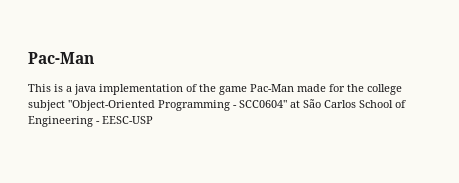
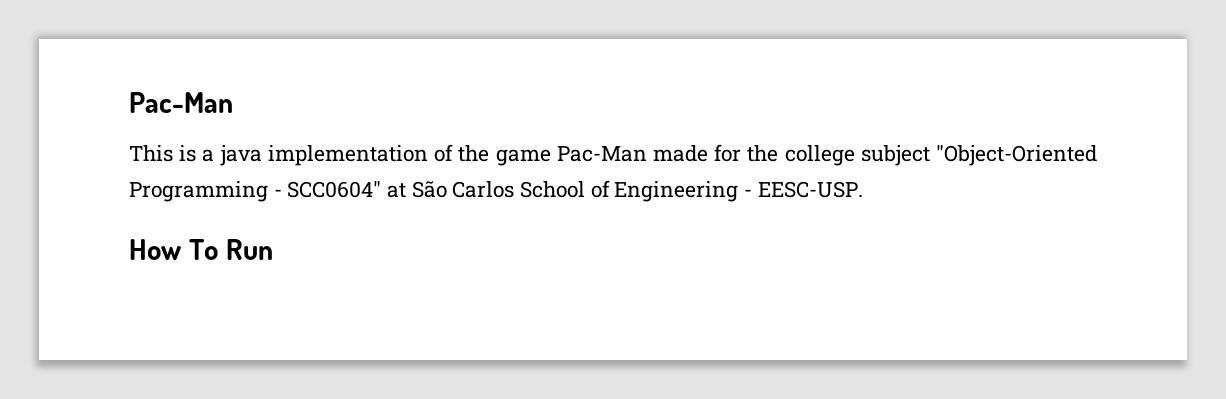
- This is a java implementation of the game Pac-Man made for the college subject "Object-Oriented Programming - SCC0604" at São Carlos School of Engineering - EESC-USP
+ This is a java implementation of the game Pac-Man made for the college subject "Object-Oriented Programming - SCC0604" at São Carlos School of Engineering - EESC-USP.
+ How To Run

